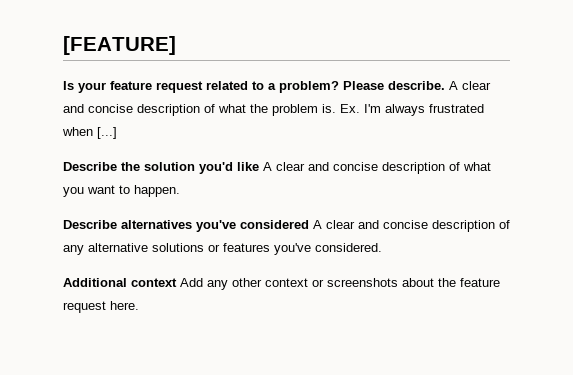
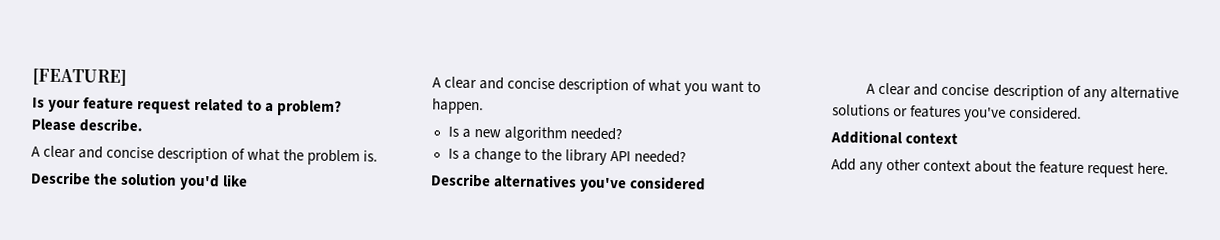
- Please describe. A clear and concise description of what the problem is. Ex. I'm always frustrated when [...]
+ Please describe.
+ A clear and concise description of what the problem is.
- Describe the solution you'd like A clear and concise description of what you want to happen.
+ Describe the solution you'd like
+ A clear and concise description of what you want to happen.
+ Is a new algorithm needed?
+ Is a change to the library API needed?
- Describe alternatives you've considered A clear and concise description of any alternative solutions or features you've considered.
+ Describe alternatives you've considered
+ A clear and concise description of any alternative solutions or features you've considered.
- Additional context Add any other context or screenshots about the feature request here.
+ Additional context
+ Add any other context about the feature request here.

